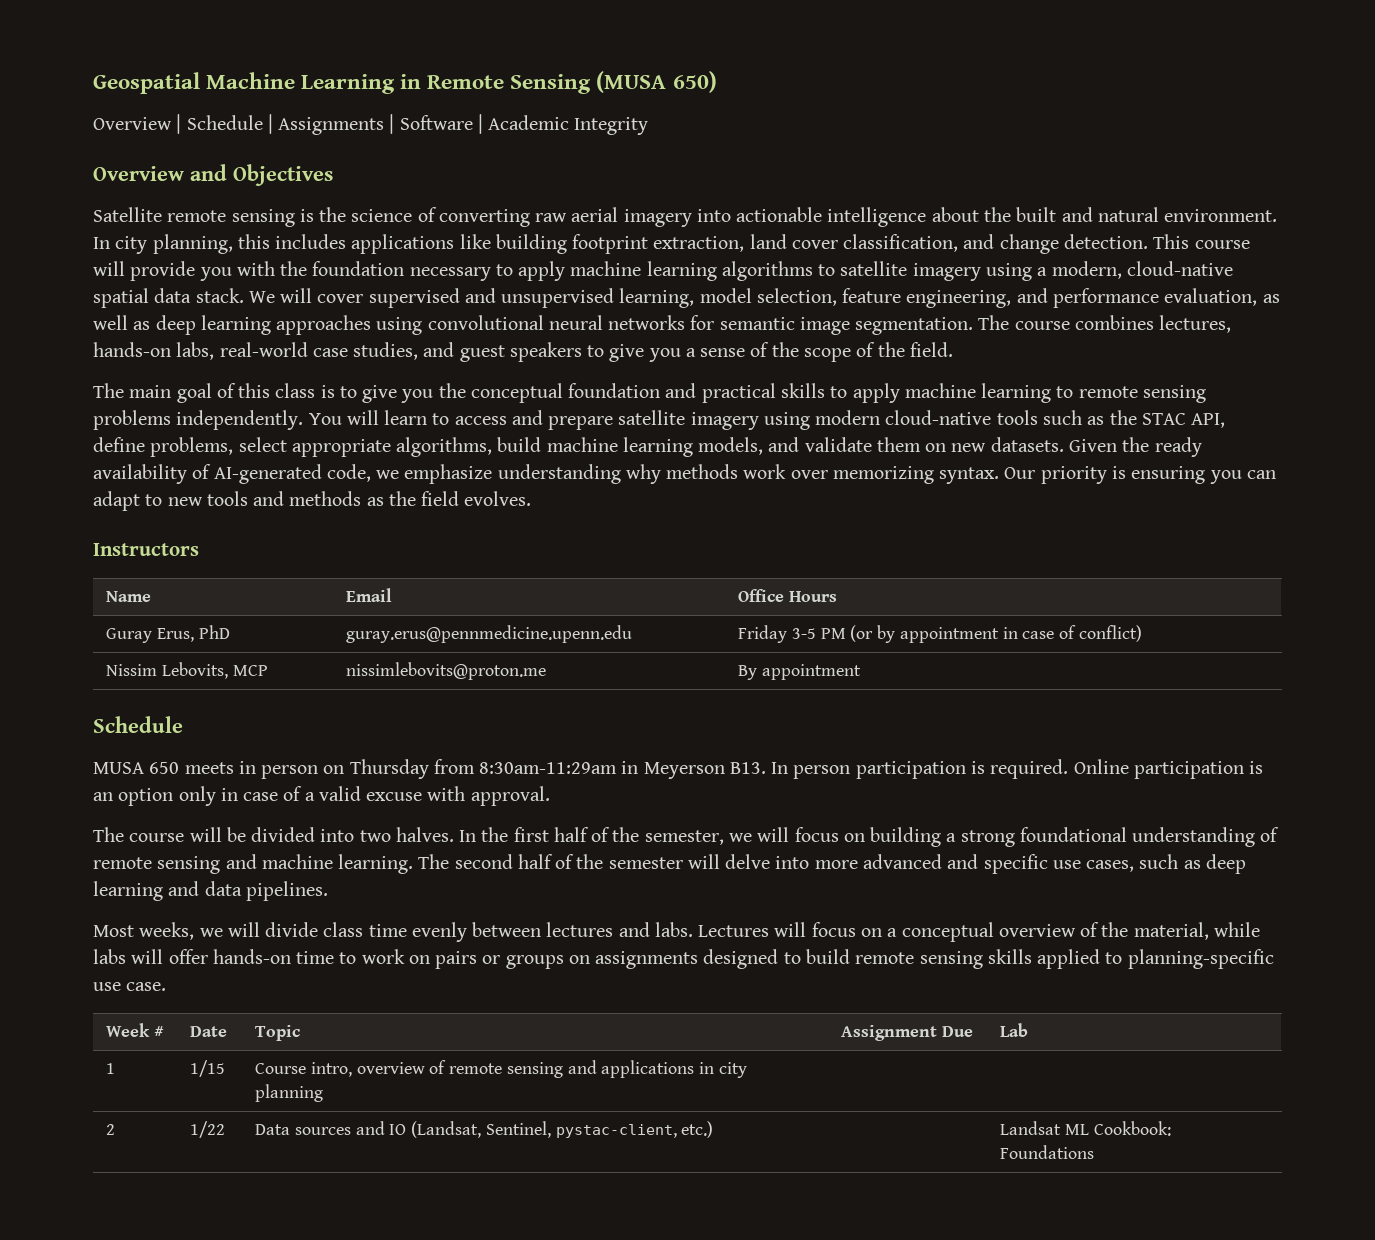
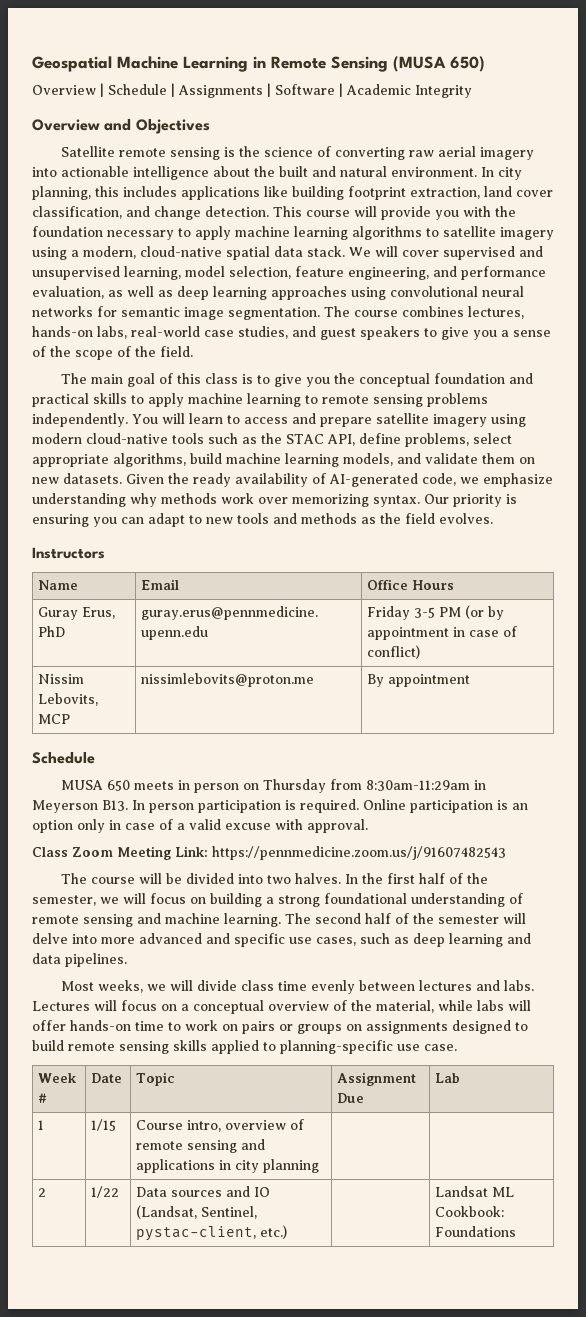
+ Class Zoom Meeting Link: https://pennmedicine.zoom.us/j/91607482543

